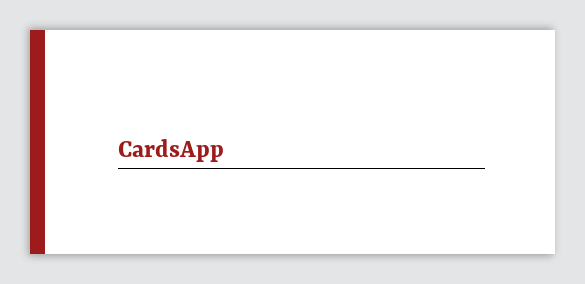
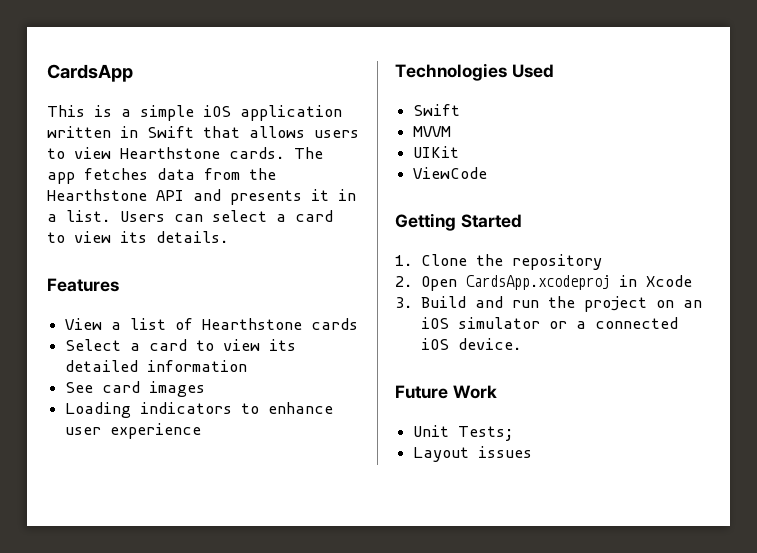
+ This is a simple iOS application written in Swift that allows users to view Hearthstone cards. The app fetches data from the Hearthstone API and presents it in a list. Users can select a card to view its details.
+ Features
+ View a list of Hearthstone cards
+ Select a card to view its detailed information
+ See card images
+ Loading indicators to enhance user experience
+ Technologies Used
+ Swift
+ MVVM
+ UIKit
+ ViewCode
+ Getting Started
+ 1. Clone the repository
+ 2. Open CardsApp.xcodeproj in Xcode
+ 3. Build and run the project on an iOS simulator or a connected iOS device.
+ Future Work
+ Unit Tests;
+ Layout issues

